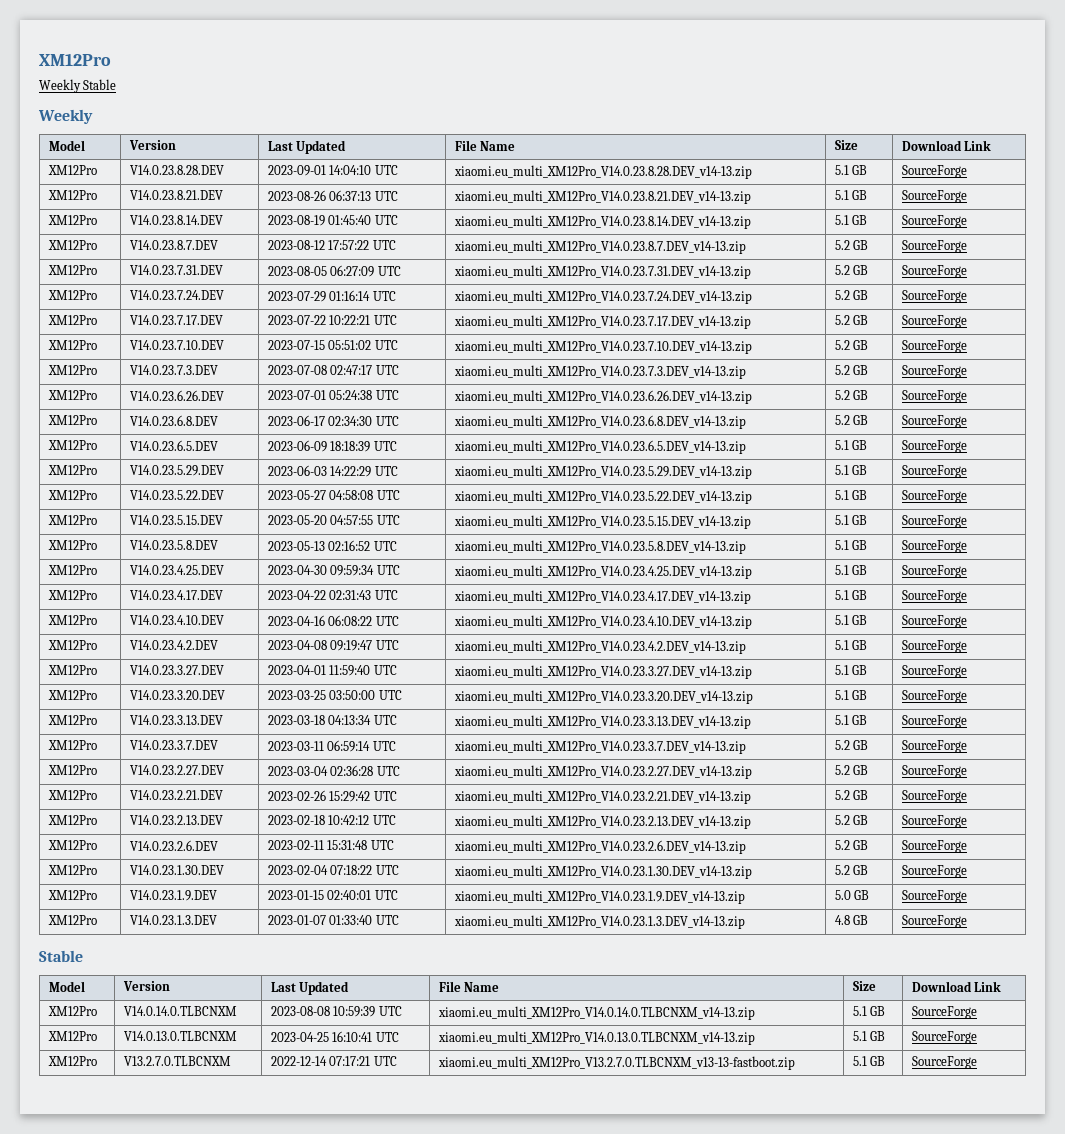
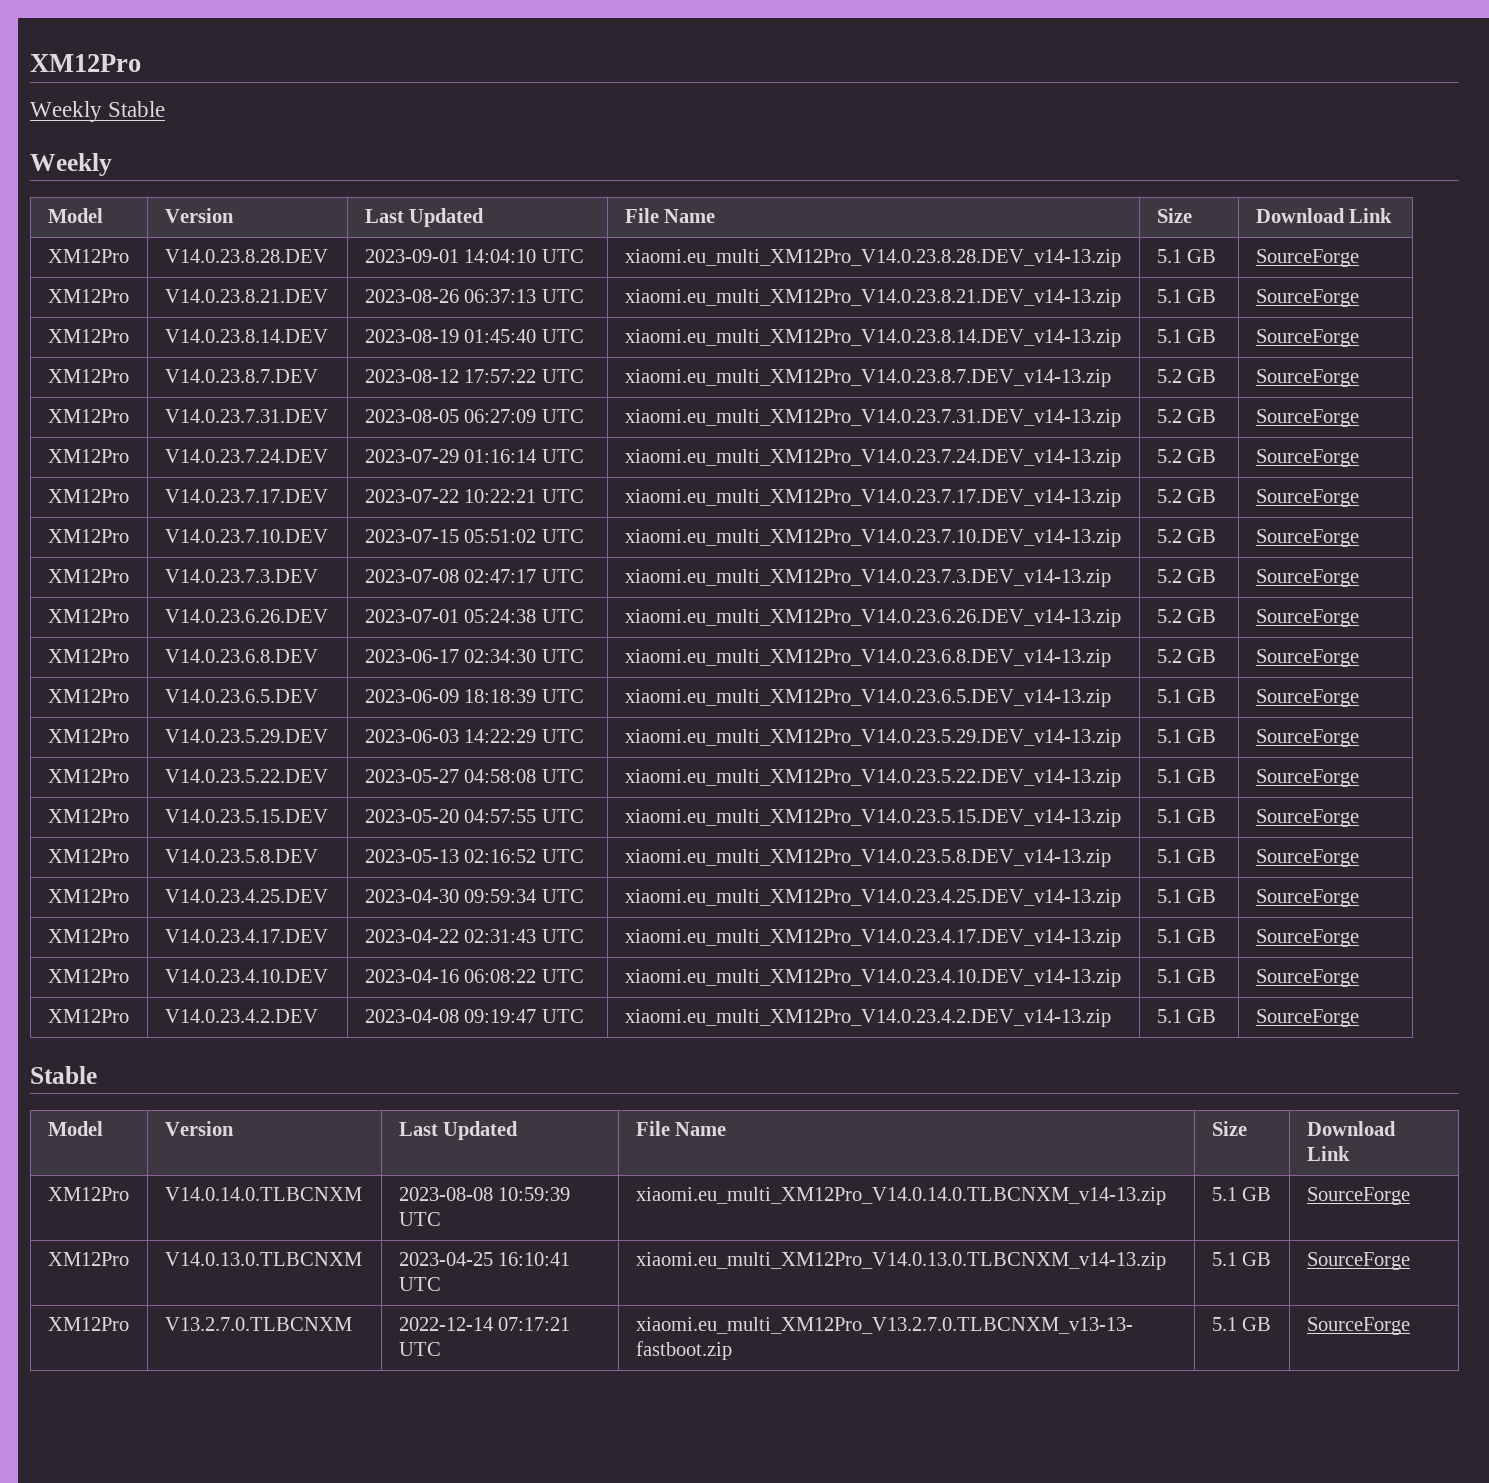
- XM12Pro | V14.0.23.3.27.DEV | 2023-04-01 11:59:40 UTC | xiaomi.eu_multi_XM12Pro_V14.0.23.3.27.DEV_v14-13.zip | 5.1 GB | SourceForge
- XM12Pro | V14.0.23.3.20.DEV | 2023-03-25 03:50:00 UTC | xiaomi.eu_multi_XM12Pro_V14.0.23.3.20.DEV_v14-13.zip | 5.1 GB | SourceForge
- XM12Pro | V14.0.23.3.13.DEV | 2023-03-18 04:13:34 UTC | xiaomi.eu_multi_XM12Pro_V14.0.23.3.13.DEV_v14-13.zip | 5.1 GB | SourceForge
- XM12Pro | V14.0.23.3.7.DEV | 2023-03-11 06:59:14 UTC | xiaomi.eu_multi_XM12Pro_V14.0.23.3.7.DEV_v14-13.zip | 5.2 GB | SourceForge
- XM12Pro | V14.0.23.2.27.DEV | 2023-03-04 02:36:28 UTC | xiaomi.eu_multi_XM12Pro_V14.0.23.2.27.DEV_v14-13.zip | 5.2 GB | SourceForge
- XM12Pro | V14.0.23.2.21.DEV | 2023-02-26 15:29:42 UTC | xiaomi.eu_multi_XM12Pro_V14.0.23.2.21.DEV_v14-13.zip | 5.2 GB | SourceForge
- XM12Pro | V14.0.23.2.13.DEV | 2023-02-18 10:42:12 UTC | xiaomi.eu_multi_XM12Pro_V14.0.23.2.13.DEV_v14-13.zip | 5.2 GB | SourceForge
- XM12Pro | V14.0.23.2.6.DEV | 2023-02-11 15:31:48 UTC | xiaomi.eu_multi_XM12Pro_V14.0.23.2.6.DEV_v14-13.zip | 5.2 GB | SourceForge
- XM12Pro | V14.0.23.1.30.DEV | 2023-02-04 07:18:22 UTC | xiaomi.eu_multi_XM12Pro_V14.0.23.1.30.DEV_v14-13.zip | 5.2 GB | SourceForge
- XM12Pro | V14.0.23.1.9.DEV | 2023-01-15 02:40:01 UTC | xiaomi.eu_multi_XM12Pro_V14.0.23.1.9.DEV_v14-13.zip | 5.0 GB | SourceForge
- XM12Pro | V14.0.23.1.3.DEV | 2023-01-07 01:33:40 UTC | xiaomi.eu_multi_XM12Pro_V14.0.23.1.3.DEV_v14-13.zip | 4.8 GB | SourceForge

